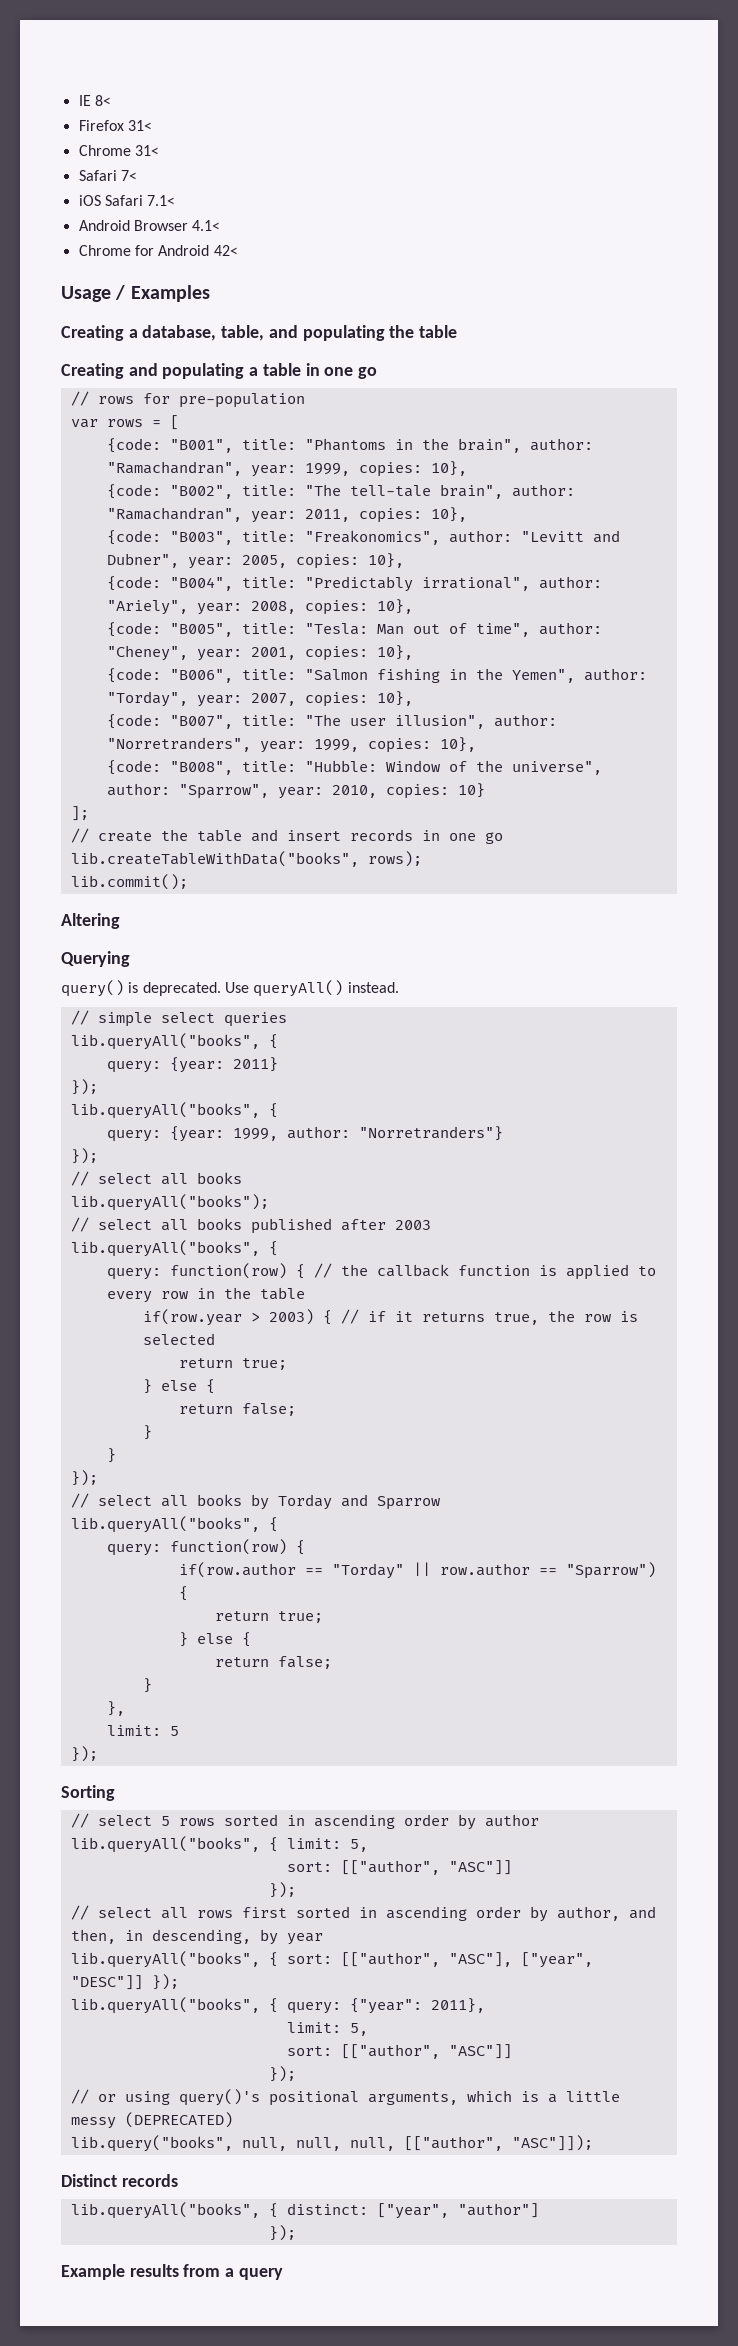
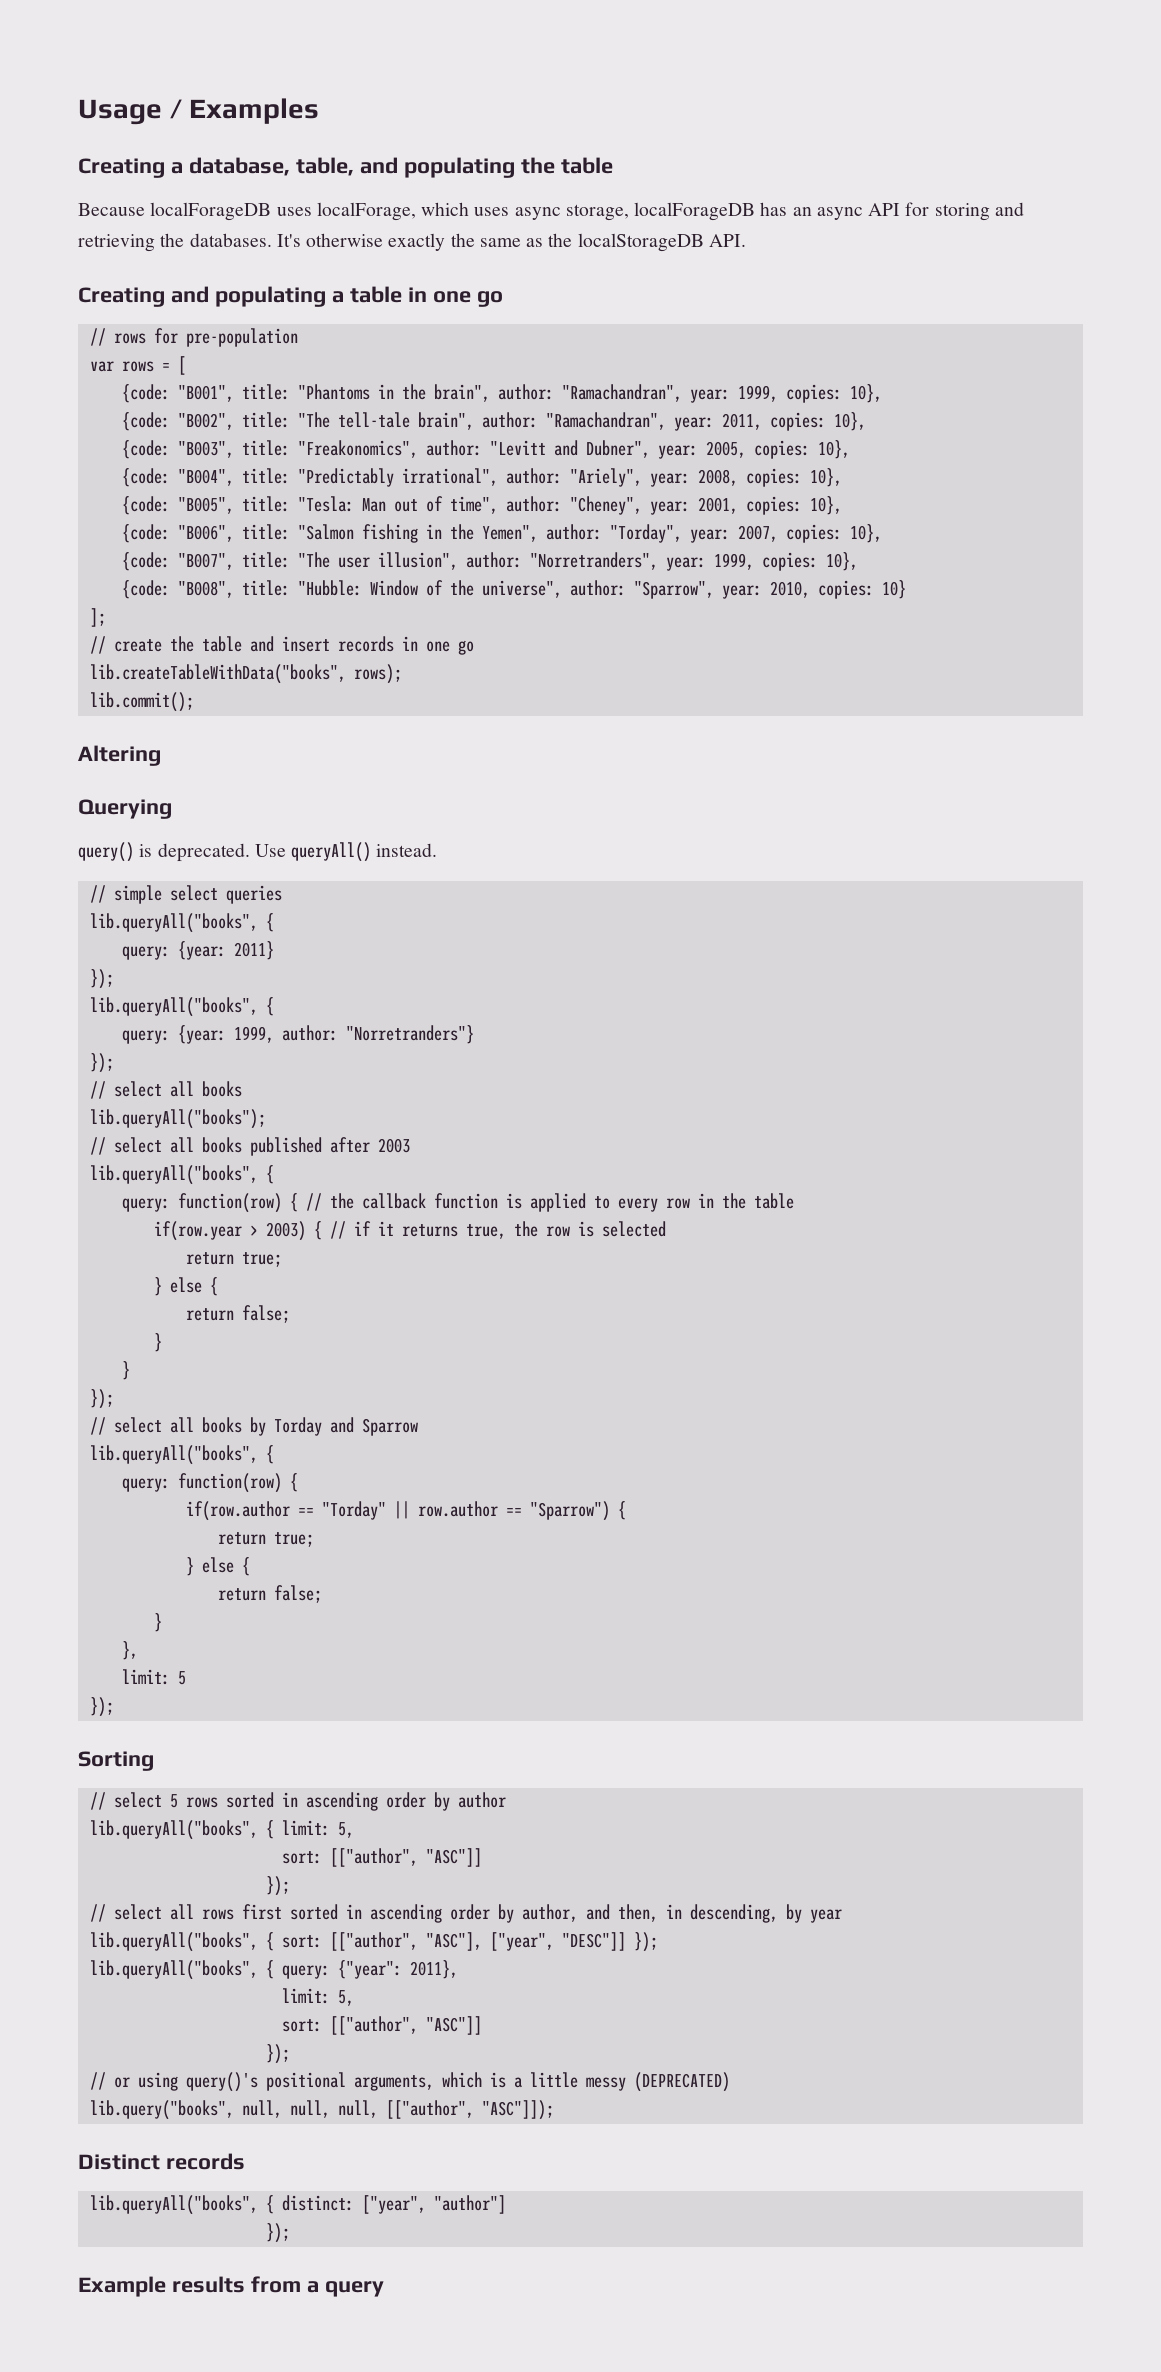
- IE 8<
- Firefox 31<
- Chrome 31<
- Safari 7<
- iOS Safari 7.1<
- Android Browser 4.1<
- Chrome for Android 42<
+ Because localForageDB uses localForage, which uses async storage, localForageDB has an async API for storing and retrieving the databases. It's otherwise exactly the same as the localStorageDB API.

